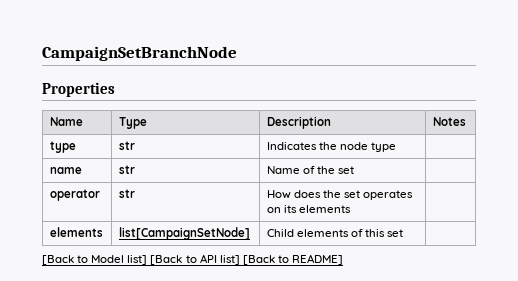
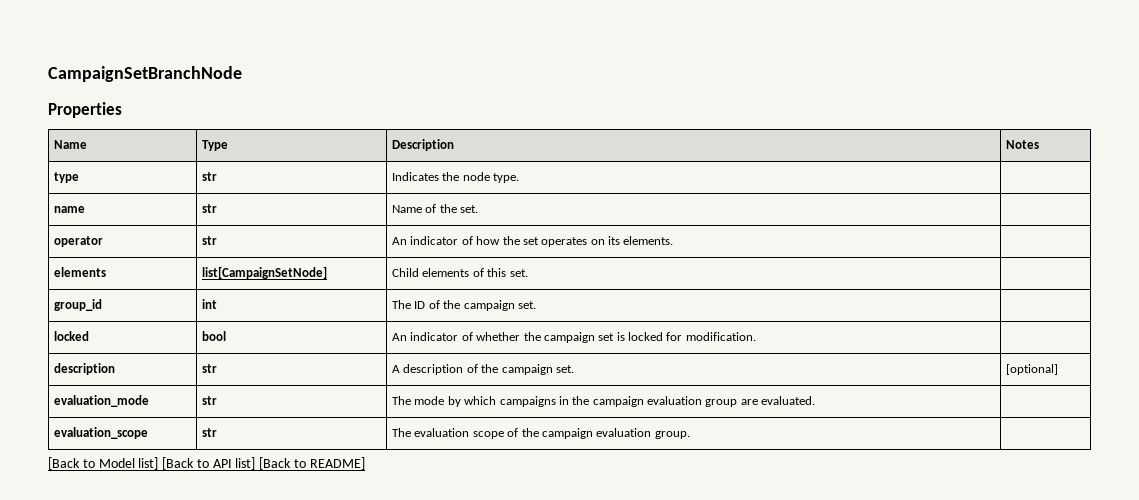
- type | str | Indicates the node type |
+ type | str | Indicates the node type. |
- name | str | Name of the set |
+ name | str | Name of the set. |
- operator | str | How does the set operates on its elements |
+ operator | str | An indicator of how the set operates on its elements. |
- elements | list[CampaignSetNode] | Child elements of this set |
+ elements | list[CampaignSetNode] | Child elements of this set. |
+ group_id | int | The ID of the campaign set. |
+ locked | bool | An indicator of whether the campaign set is locked for modification. |
+ description | str | A description of the campaign set. | [optional]
+ evaluation_mode | str | The mode by which campaigns in the campaign evaluation group are evaluated. |
+ evaluation_scope | str | The evaluation scope of the campaign evaluation group. |

